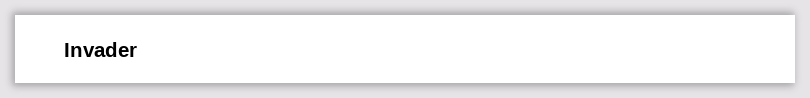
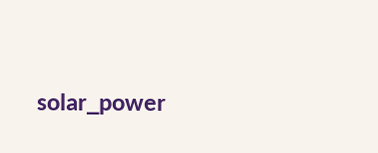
- Invader
+ solar_power

